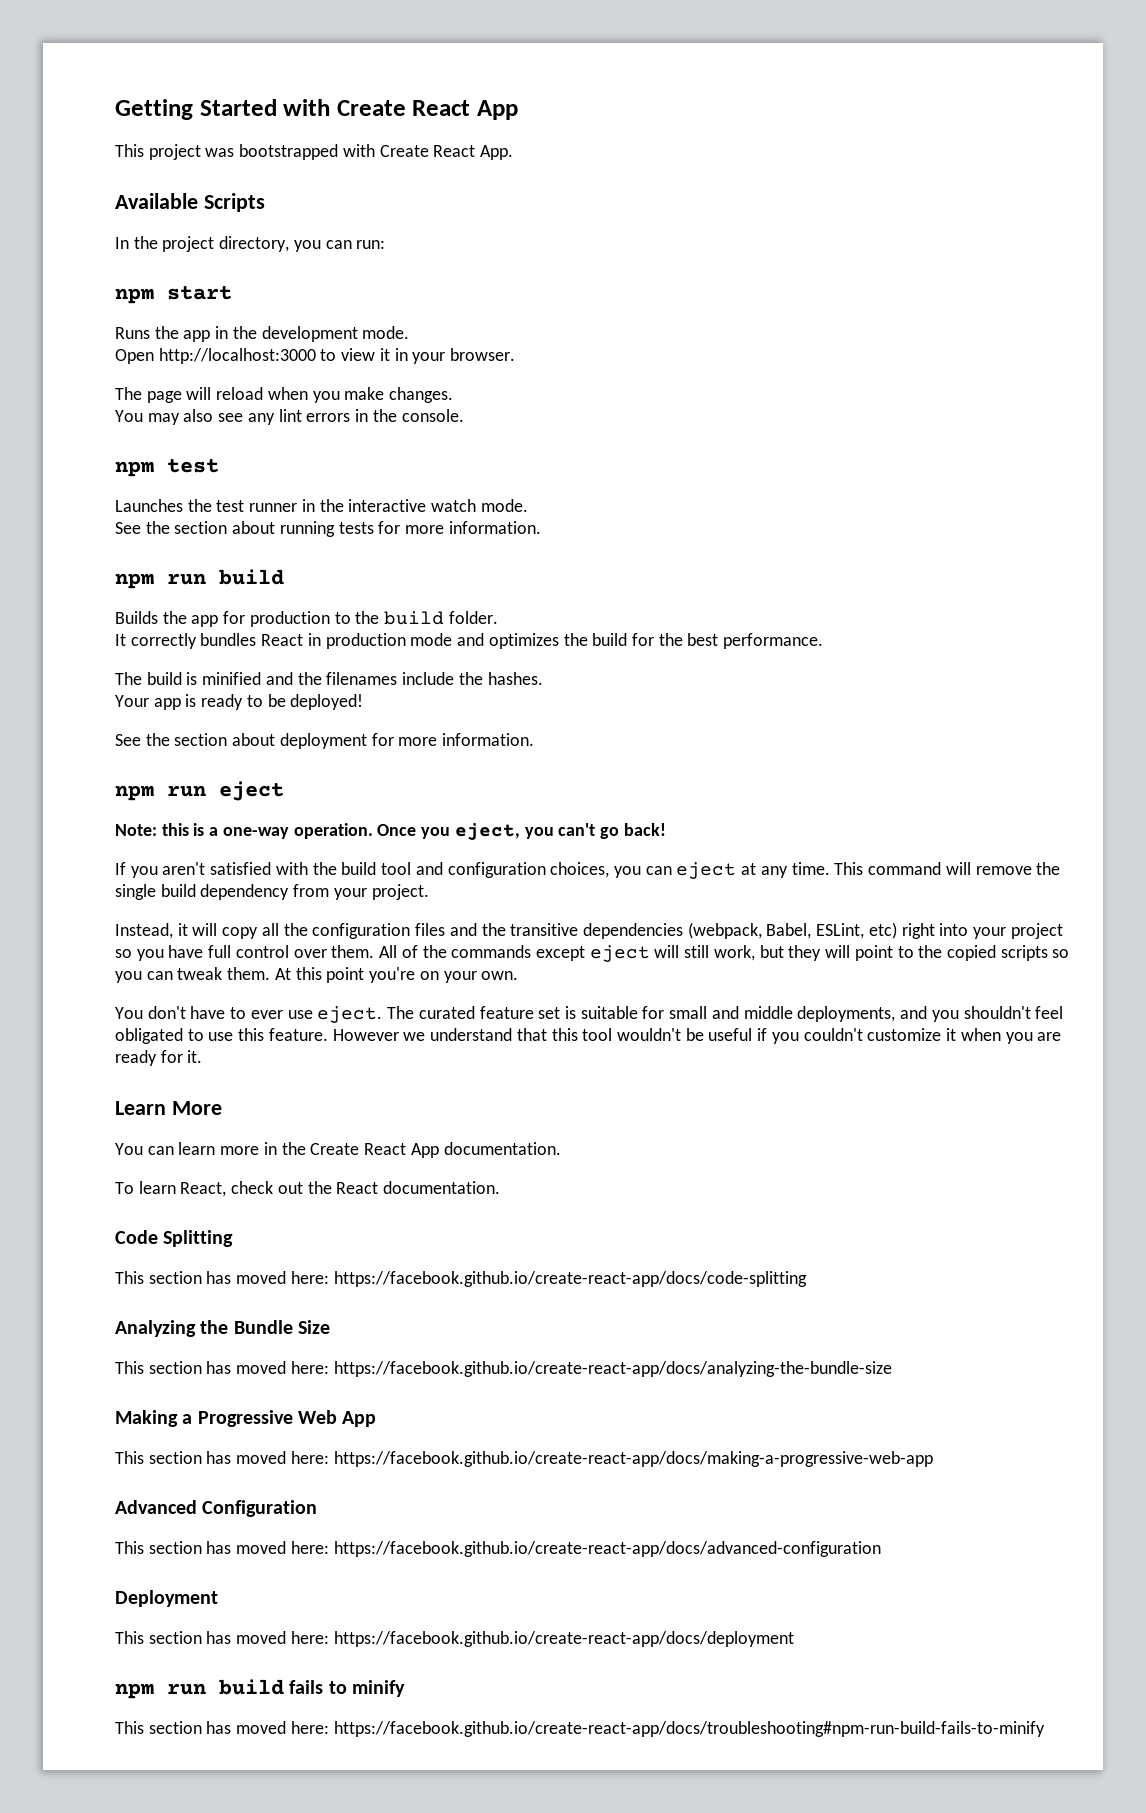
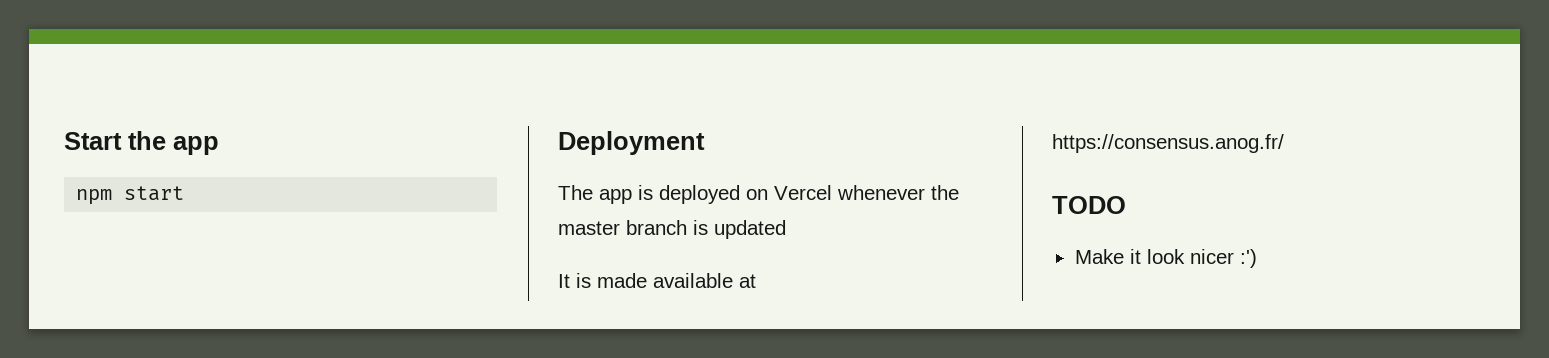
- Getting Started with Create React App
- This project was bootstrapped with Create React App.
- Available Scripts
- In the project directory, you can run:
+ Start the app
  npm start
- Runs the app in the development mode.
- Open http://localhost:3000 to view it in your browser.
- The page will reload when you make changes.
- You may also see any lint errors in the console.
- npm test
- Launches the test runner in the interactive watch mode.
- See the section about running tests for more information.
- npm run build
- Builds the app for production to the build folder.
- It correctly bundles React in production mode and optimizes the build for the best performance.
- The build is minified and the filenames include the hashes.
- Your app is ready to be deployed!
- See the section about deployment for more information.
- npm run eject
- Note: this is a one-way operation. Once you eject, you can't go back!
- If you aren't satisfied with the build tool and configuration choices, you can eject at any time. This command will remove the single build dependency from your project.
- Instead, it will copy all the configuration files and the transitive dependencies (webpack, Babel, ESLint, etc) right into your project so you have full control over them. All of the commands except eject will still work, but they will point to the copied scripts so you can tweak them. At this point you're on your own.
- You don't have to ever use eject. The curated feature set is suitable for small and middle deployments, and you shouldn't feel obligated to use this feature. However we understand that this tool wouldn't be useful if you couldn't customize it when you are ready for it.
- Learn More
- You can learn more in the Create React App documentation.
- To learn React, check out the React documentation.
- Code Splitting
- This section has moved here: https://facebook.github.io/create-react-app/docs/code-splitting
- Analyzing the Bundle Size
- This section has moved here: https://facebook.github.io/create-react-app/docs/analyzing-the-bundle-size
- Making a Progressive Web App
- This section has moved here: https://facebook.github.io/create-react-app/docs/making-a-progressive-web-app
- Advanced Configuration
- This section has moved here: https://facebook.github.io/create-react-app/docs/advanced-configuration
  Deployment
- This section has moved here: https://facebook.github.io/create-react-app/docs/deployment
- npm run build fails to minify
- This section has moved here: https://facebook.github.io/create-react-app/docs/troubleshooting#npm-run-build-fails-to-minify
+ The app is deployed on Vercel whenever the master branch is updated
+ It is made available at https://consensus.anog.fr/
+ TODO
+ Make it look nicer :')

